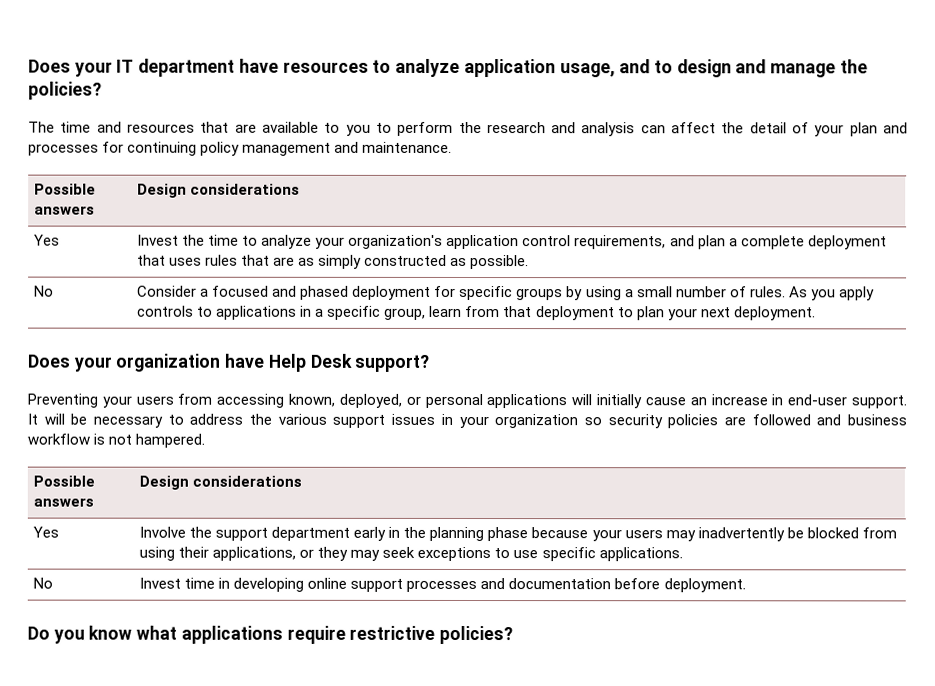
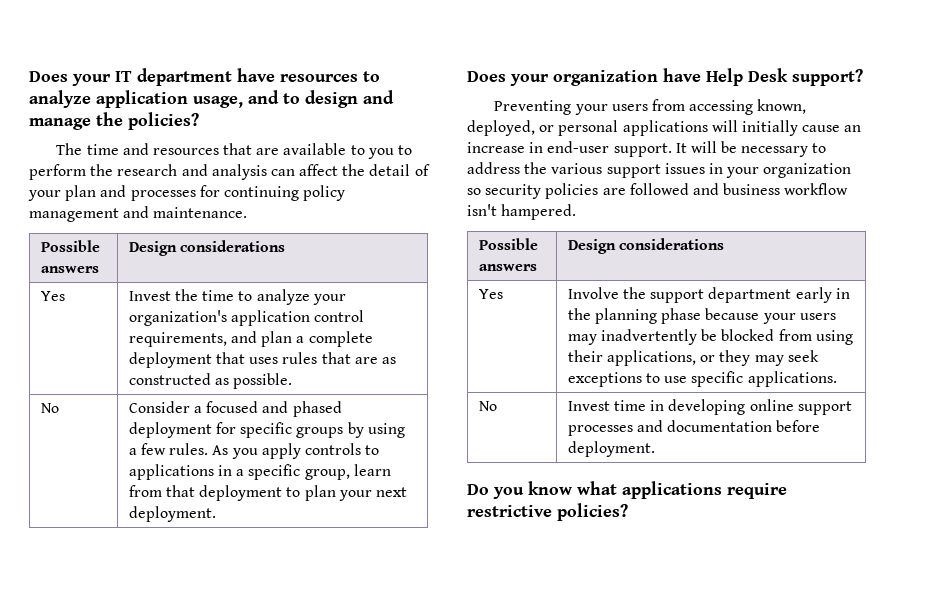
- Yes | Invest the time to analyze your organization's application control requirements, and plan a complete deployment that uses rules that are as simply constructed as possible.
+ Yes | Invest the time to analyze your organization's application control requirements, and plan a complete deployment that uses rules that are as constructed as possible.
- No | Consider a focused and phased deployment for specific groups by using a small number of rules. As you apply controls to applications in a specific group, learn from that deployment to plan your next deployment.
+ No | Consider a focused and phased deployment for specific groups by using a few rules. As you apply controls to applications in a specific group, learn from that deployment to plan your next deployment.
- It will be necessary to address the various support issues in your organization so security policies are followed and business workflow is not hampered.
+ It will be necessary to address the various support issues in your organization so security policies are followed and business workflow isn't hampered.

